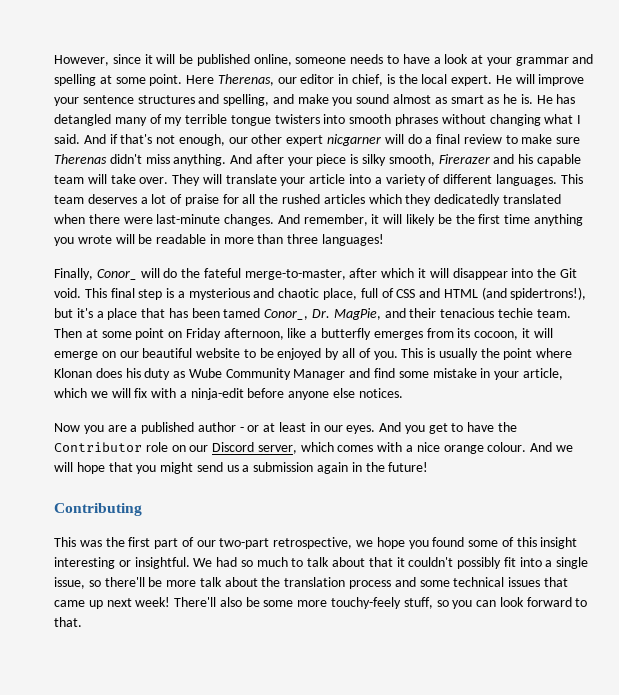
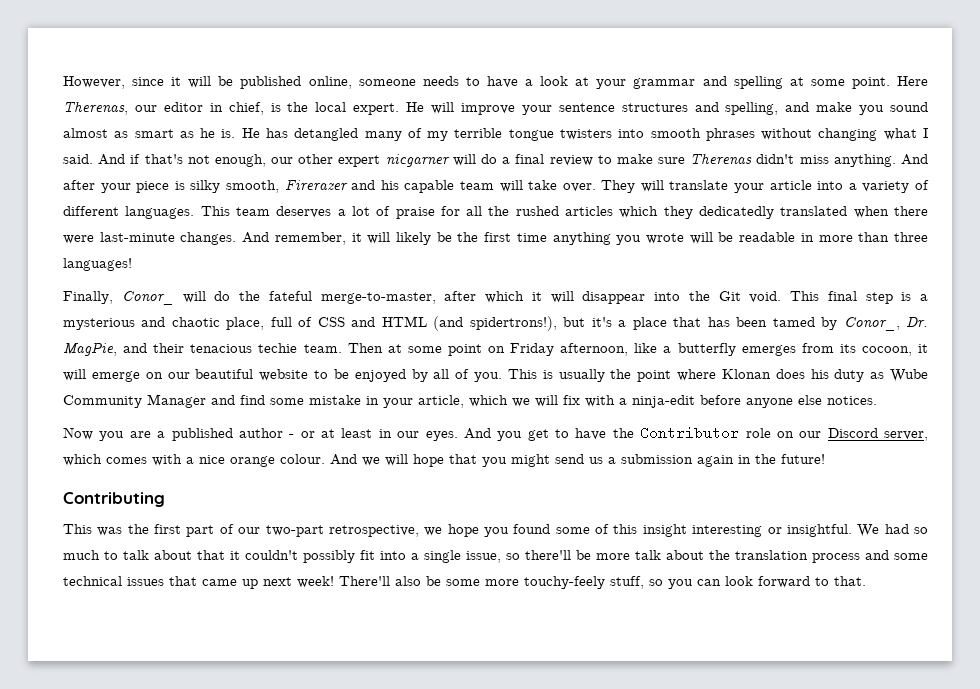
- This final step is a mysterious and chaotic place, full of CSS and HTML (and spidertrons!), but it's a place that has been tamed Conor_, Dr. MagPie, and their tenacious techie team.
+ This final step is a mysterious and chaotic place, full of CSS and HTML (and spidertrons!), but it's a place that has been tamed by Conor_, Dr. MagPie, and their tenacious techie team.

